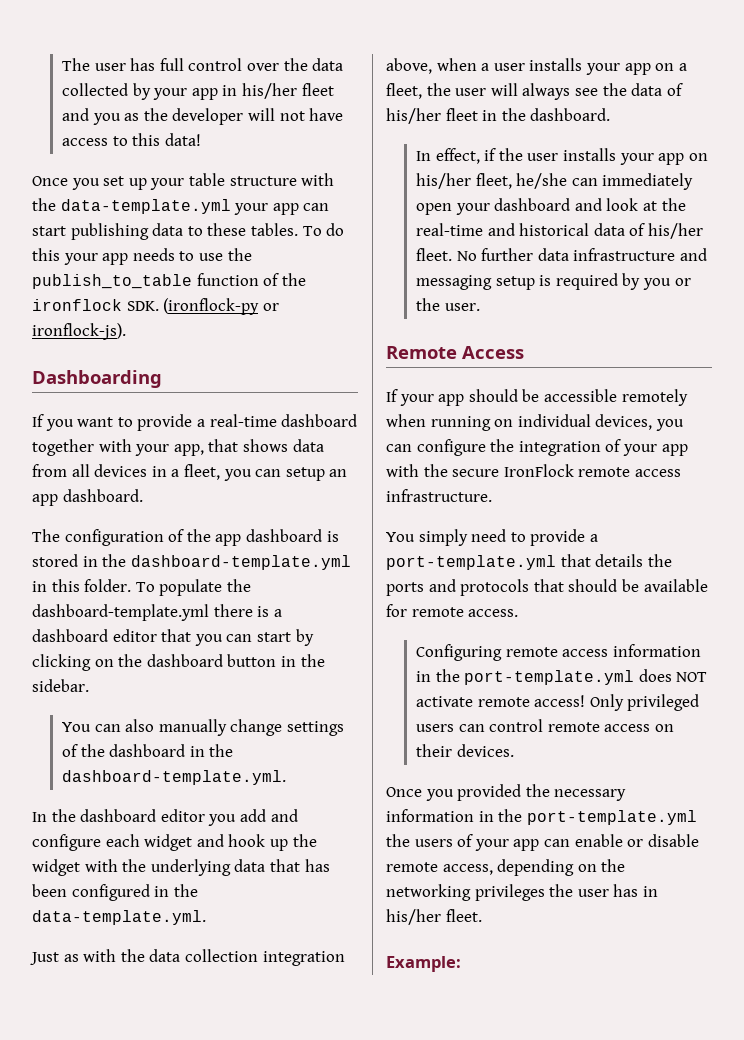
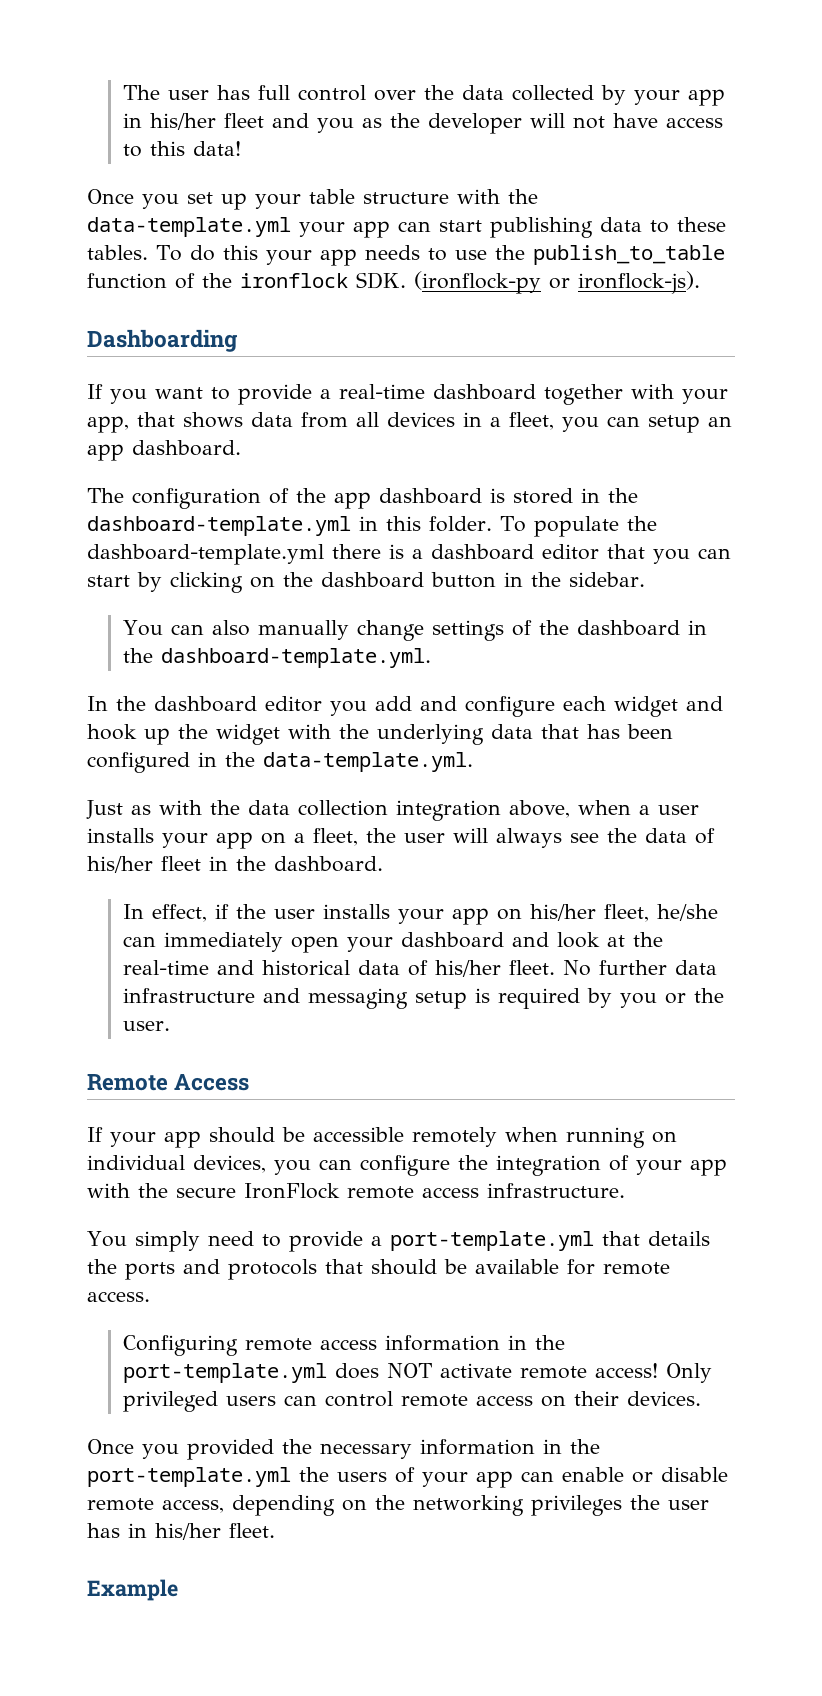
- Example:
+ Example

